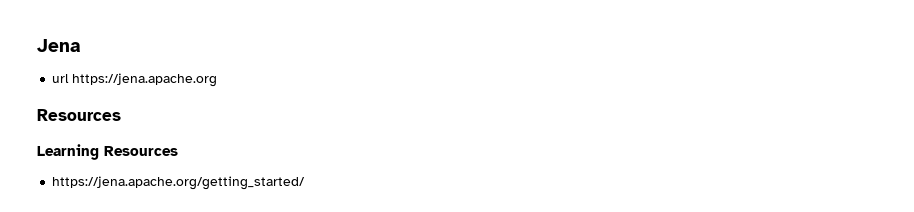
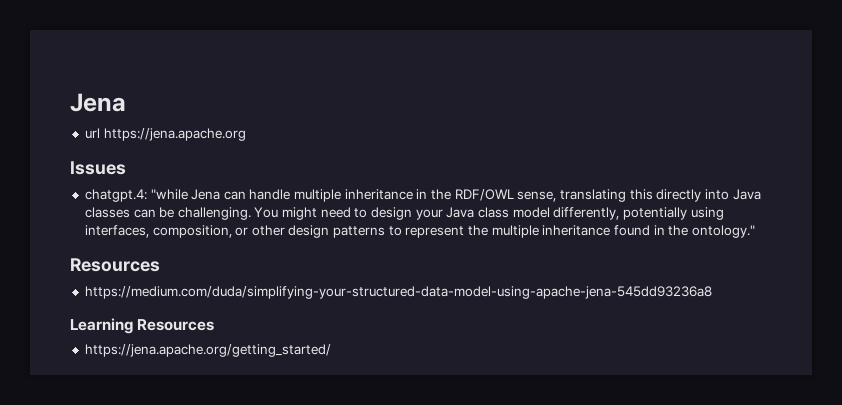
  url https://jena.apache.org
+ Issues
+ chatgpt.4: "while Jena can handle multiple inheritance in the RDF/OWL sense, translating this directly into Java classes can be challenging. You might need to design your Java class model differently, potentially using interfaces, composition, or other design patterns to represent the multiple inheritance found in the ontology."
  Resources
+ https://medium.com/duda/simplifying-your-structured-data-model-using-apache-jena-545dd93236a8

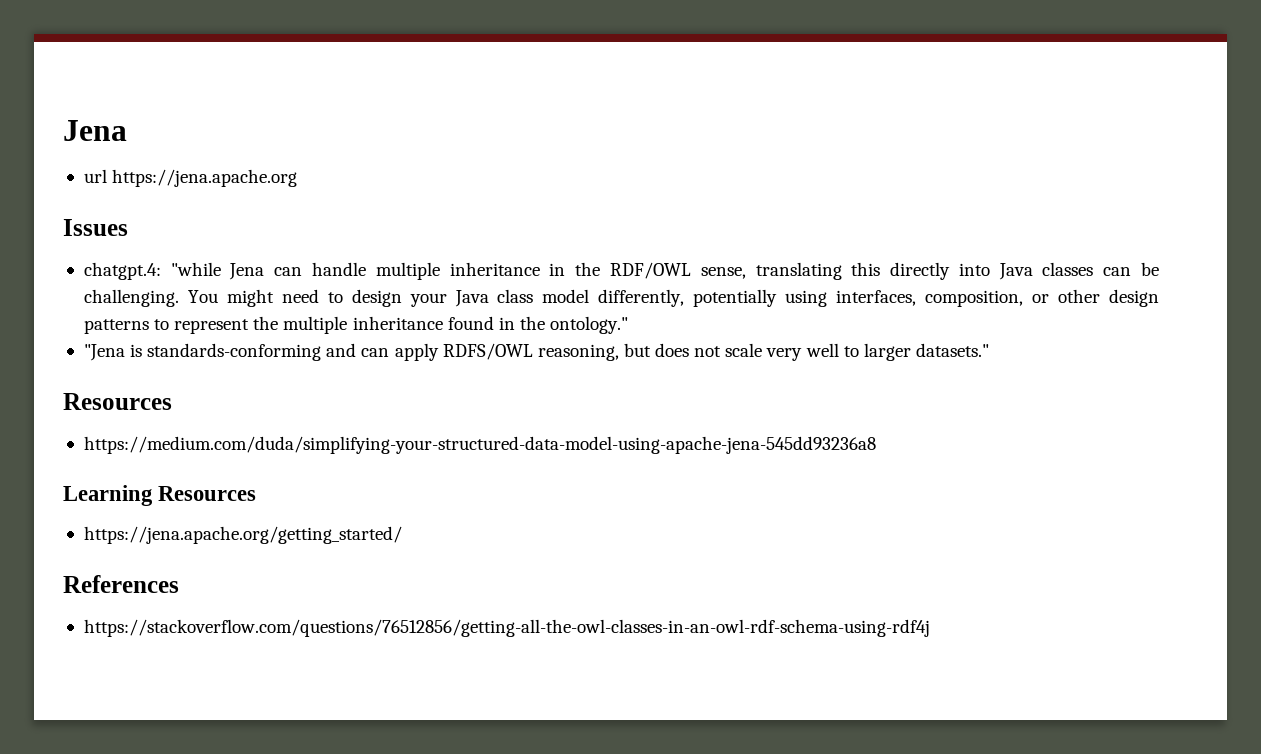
+ "Jena is standards-conforming and can apply RDFS/OWL reasoning, but does not scale very well to larger datasets."
+ References
+ https://stackoverflow.com/questions/76512856/getting-all-the-owl-classes-in-an-owl-rdf-schema-using-rdf4j

